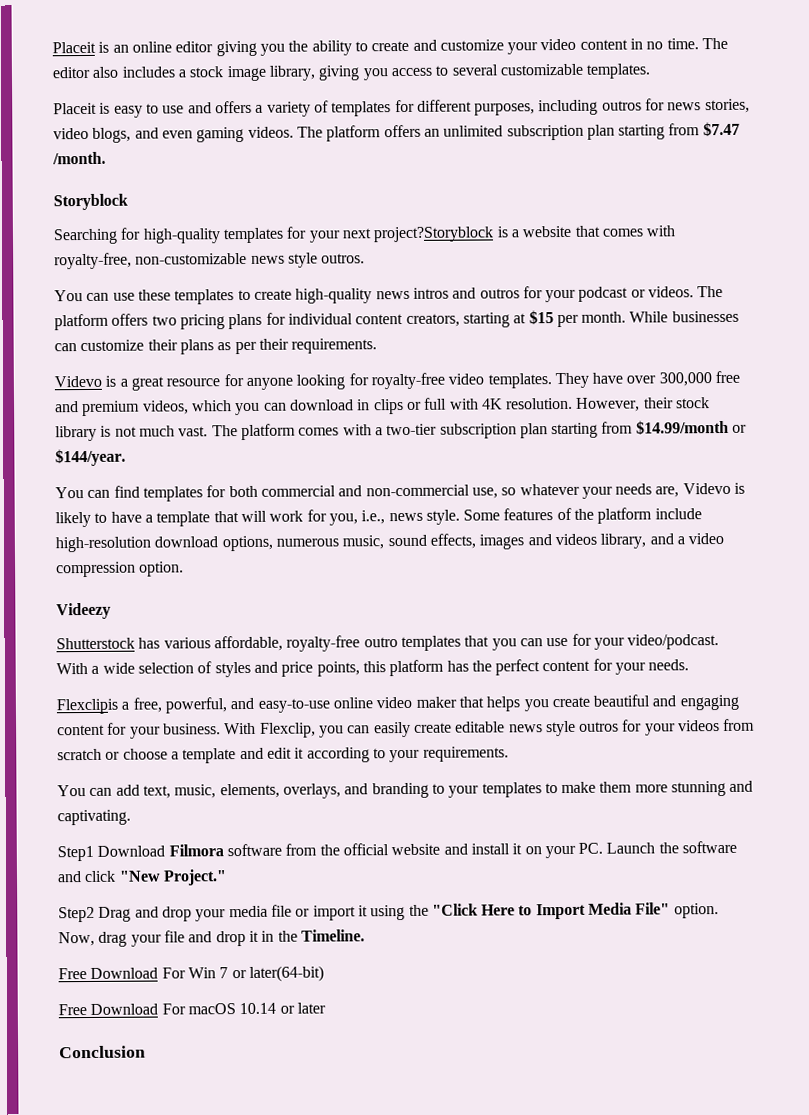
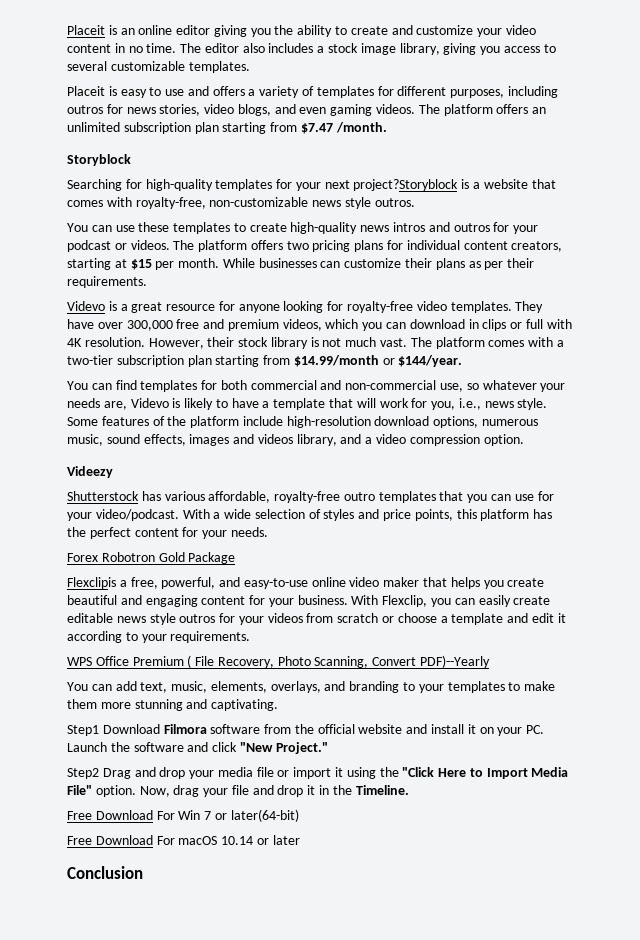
+ Forex Robotron Gold Package
+ WPS Office Premium ( File Recovery, Photo Scanning, Convert PDF)--Yearly

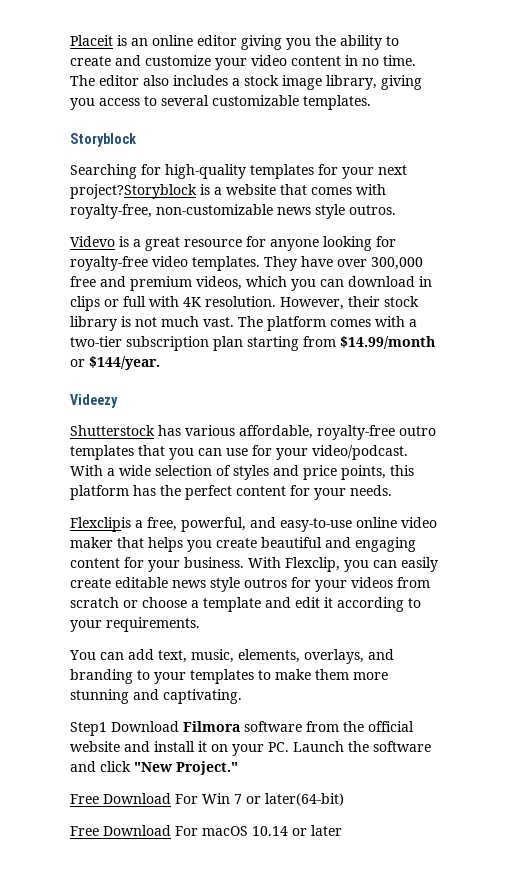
- Placeit is easy to use and offers a variety of templates for different purposes, including outros for news stories, video blogs, and even gaming videos. The platform offers an unlimited subscription plan starting from $7.47 /month.
- You can use these templates to create high-quality news intros and outros for your podcast or videos. The platform offers two pricing plans for individual content creators, starting at $15 per month. While businesses can customize their plans as per their requirements.
- You can find templates for both commercial and non-commercial use, so whatever your needs are, Videvo is likely to have a template that will work for you, i.e., news style. Some features of the platform include high-resolution download options, numerous music, sound effects, images and videos library, and a video compression option.
- Forex Robotron Gold Package
- WPS Office Premium ( File Recovery, Photo Scanning, Convert PDF)--Yearly
- Step2 Drag and drop your media file or import it using the "Click Here to Import Media File" option. Now, drag your file and drop it in the Timeline.
- Conclusion

